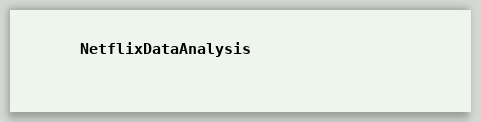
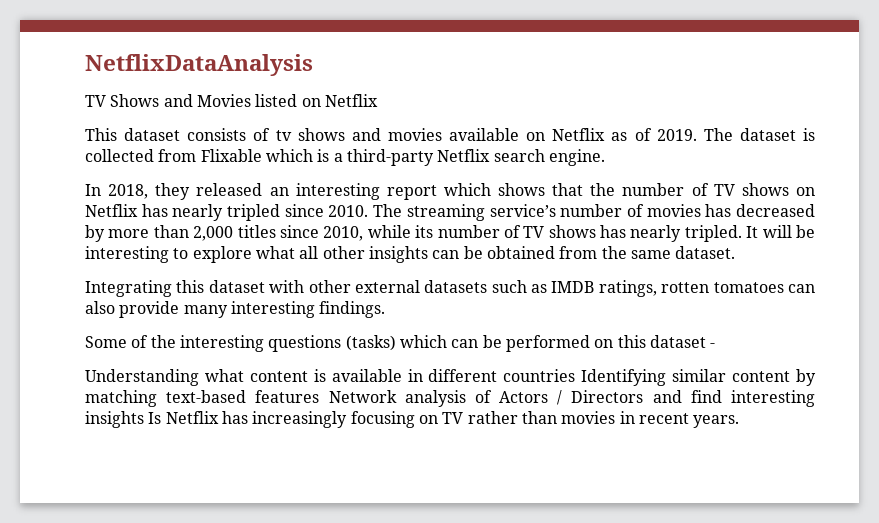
+ TV Shows and Movies listed on Netflix
+ This dataset consists of tv shows and movies available on Netflix as of 2019. The dataset is collected from Flixable which is a third-party Netflix search engine.
+ In 2018, they released an interesting report which shows that the number of TV shows on Netflix has nearly tripled since 2010. The streaming service’s number of movies has decreased by more than 2,000 titles since 2010, while its number of TV shows has nearly tripled. It will be interesting to explore what all other insights can be obtained from the same dataset.
+ Integrating this dataset with other external datasets such as IMDB ratings, rotten tomatoes can also provide many interesting findings.
+ Some of the interesting questions (tasks) which can be performed on this dataset -
+ Understanding what content is available in different countries Identifying similar content by matching text-based features Network analysis of Actors / Directors and find interesting insights Is Netflix has increasingly focusing on TV rather than movies in recent years.

